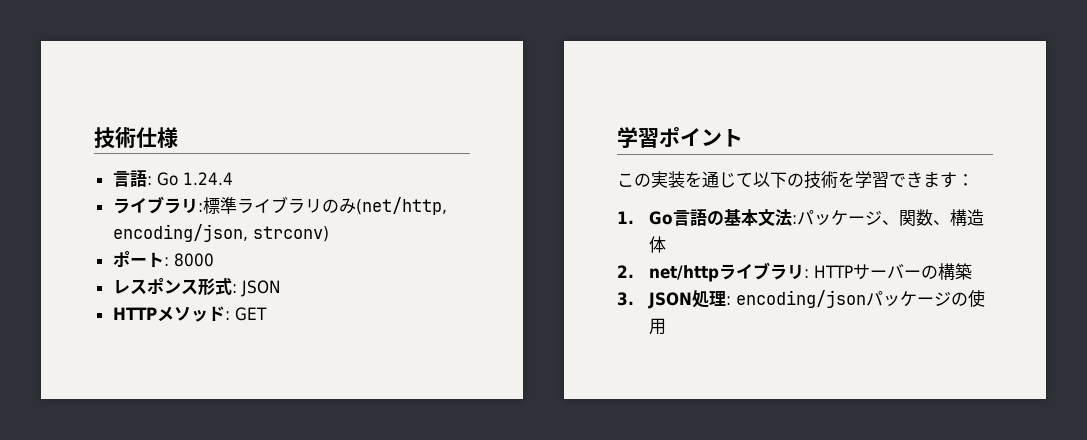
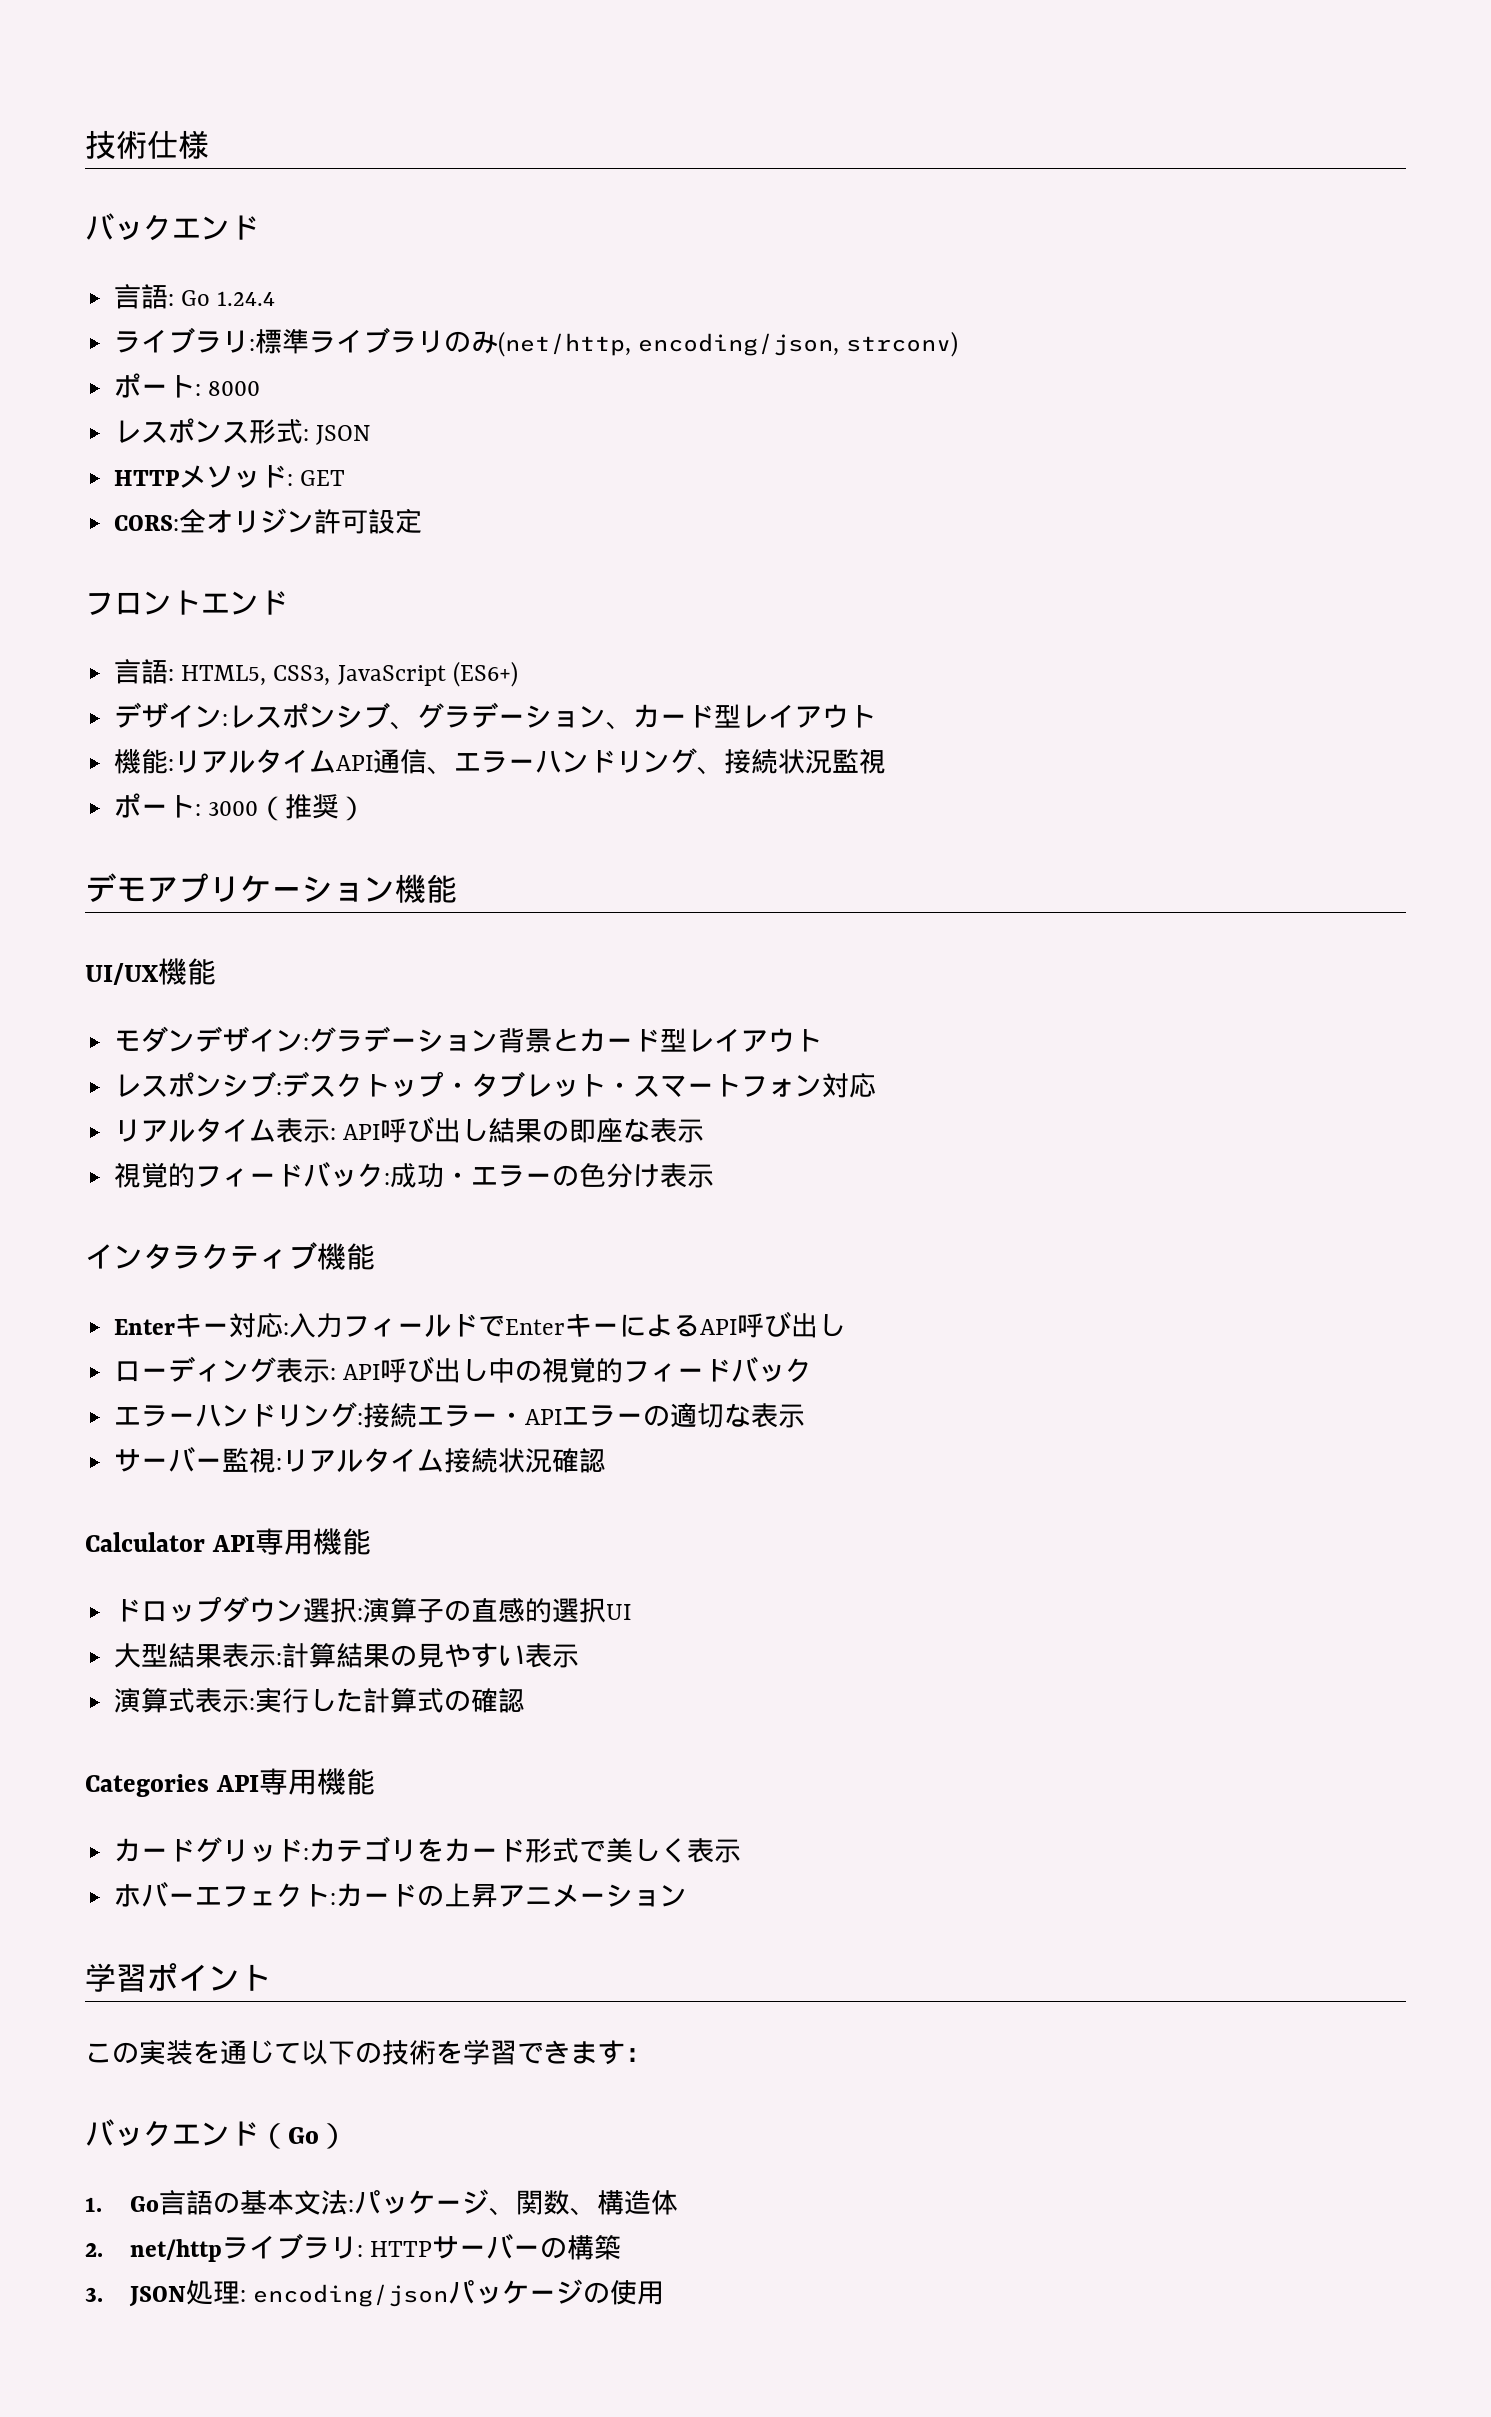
  技術仕様
+ バックエンド
+ CORS:全オリジン許可設定
+ フロントエンド
+ 言語: HTML5, CSS3, JavaScript (ES6+)
+ デザイン:レスポンシブ、グラデーション、カード型レイアウト
+ 機能:リアルタイムAPI通信、エラーハンドリング、接続状況監視
+ ポート: 3000（推奨）
+ デモアプリケーション機能
+ UI/UX機能
+ モダンデザイン:グラデーション背景とカード型レイアウト
+ レスポンシブ:デスクトップ・タブレット・スマートフォン対応
+ リアルタイム表示: API呼び出し結果の即座な表示
+ 視覚的フィードバック:成功・エラーの色分け表示
+ インタラクティブ機能
+ Enterキー対応:入力フィールドでEnterキーによるAPI呼び出し
+ ローディング表示: API呼び出し中の視覚的フィードバック
+ エラーハンドリング:接続エラー・APIエラーの適切な表示
+ サーバー監視:リアルタイム接続状況確認
+ Calculator API専用機能
+ ドロップダウン選択:演算子の直感的選択UI
+ 大型結果表示:計算結果の見やすい表示
+ 演算式表示:実行した計算式の確認
+ Categories API専用機能
+ カードグリッド:カテゴリをカード形式で美しく表示
+ ホバーエフェクト:カードの上昇アニメーション
+ バックエンド（Go）

